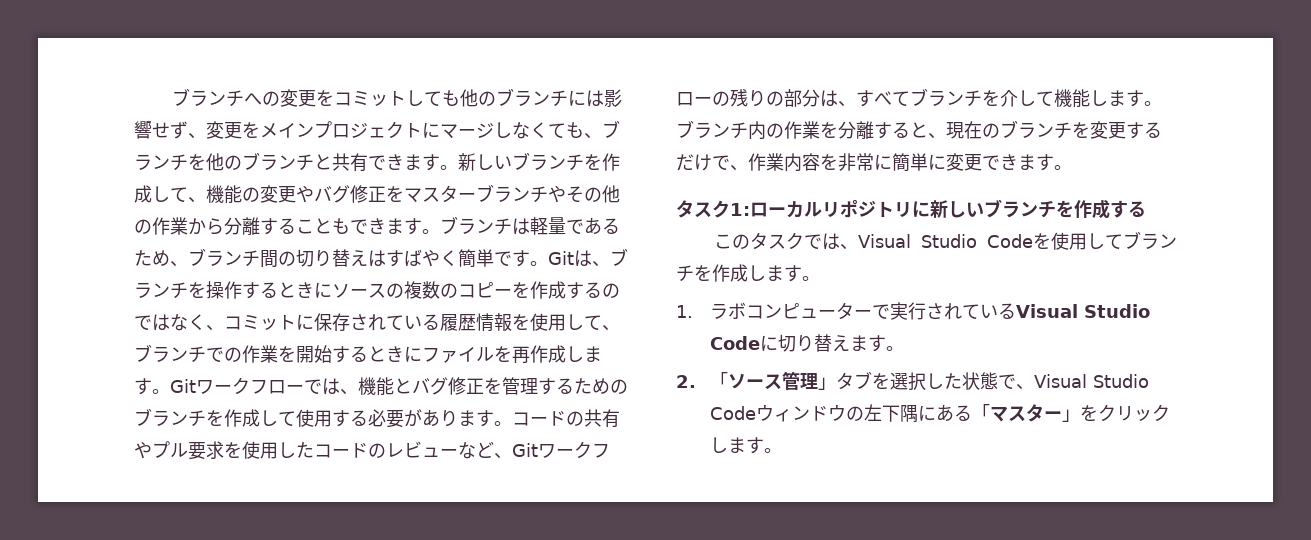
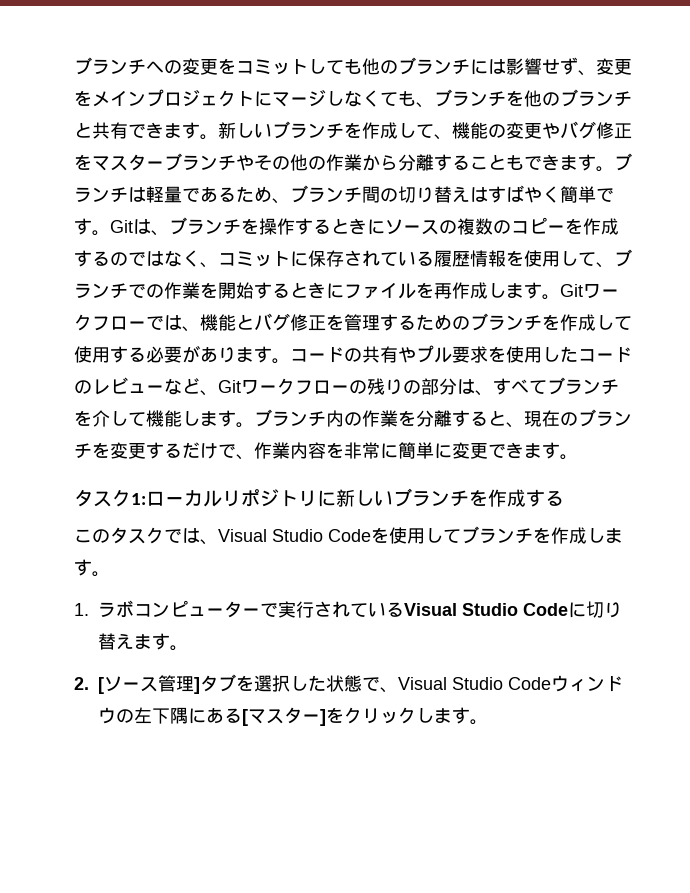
- 2.「ソース管理」タブを選択した状態で、Visual Studio Codeウィンドウの左下隅にある「マスター」をクリックします。
+ 2. [ソース管理]タブを選択した状態で、Visual Studio Codeウィンドウの左下隅にある[マスター]をクリックします。

